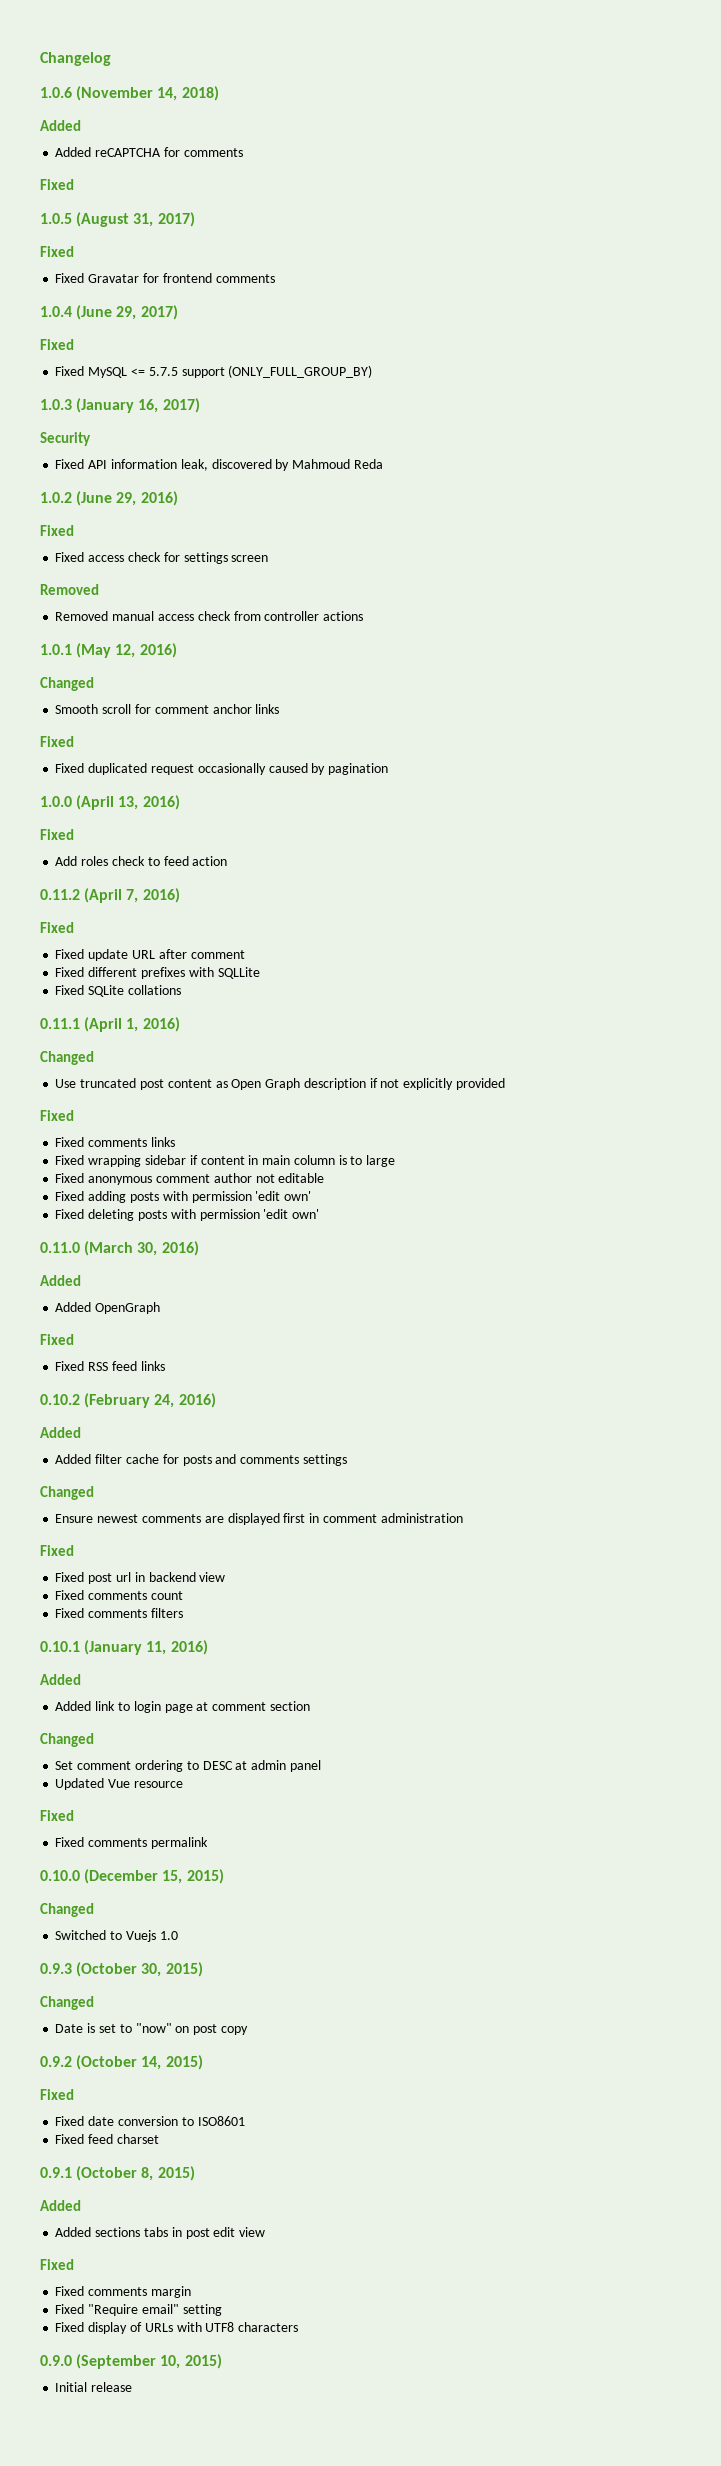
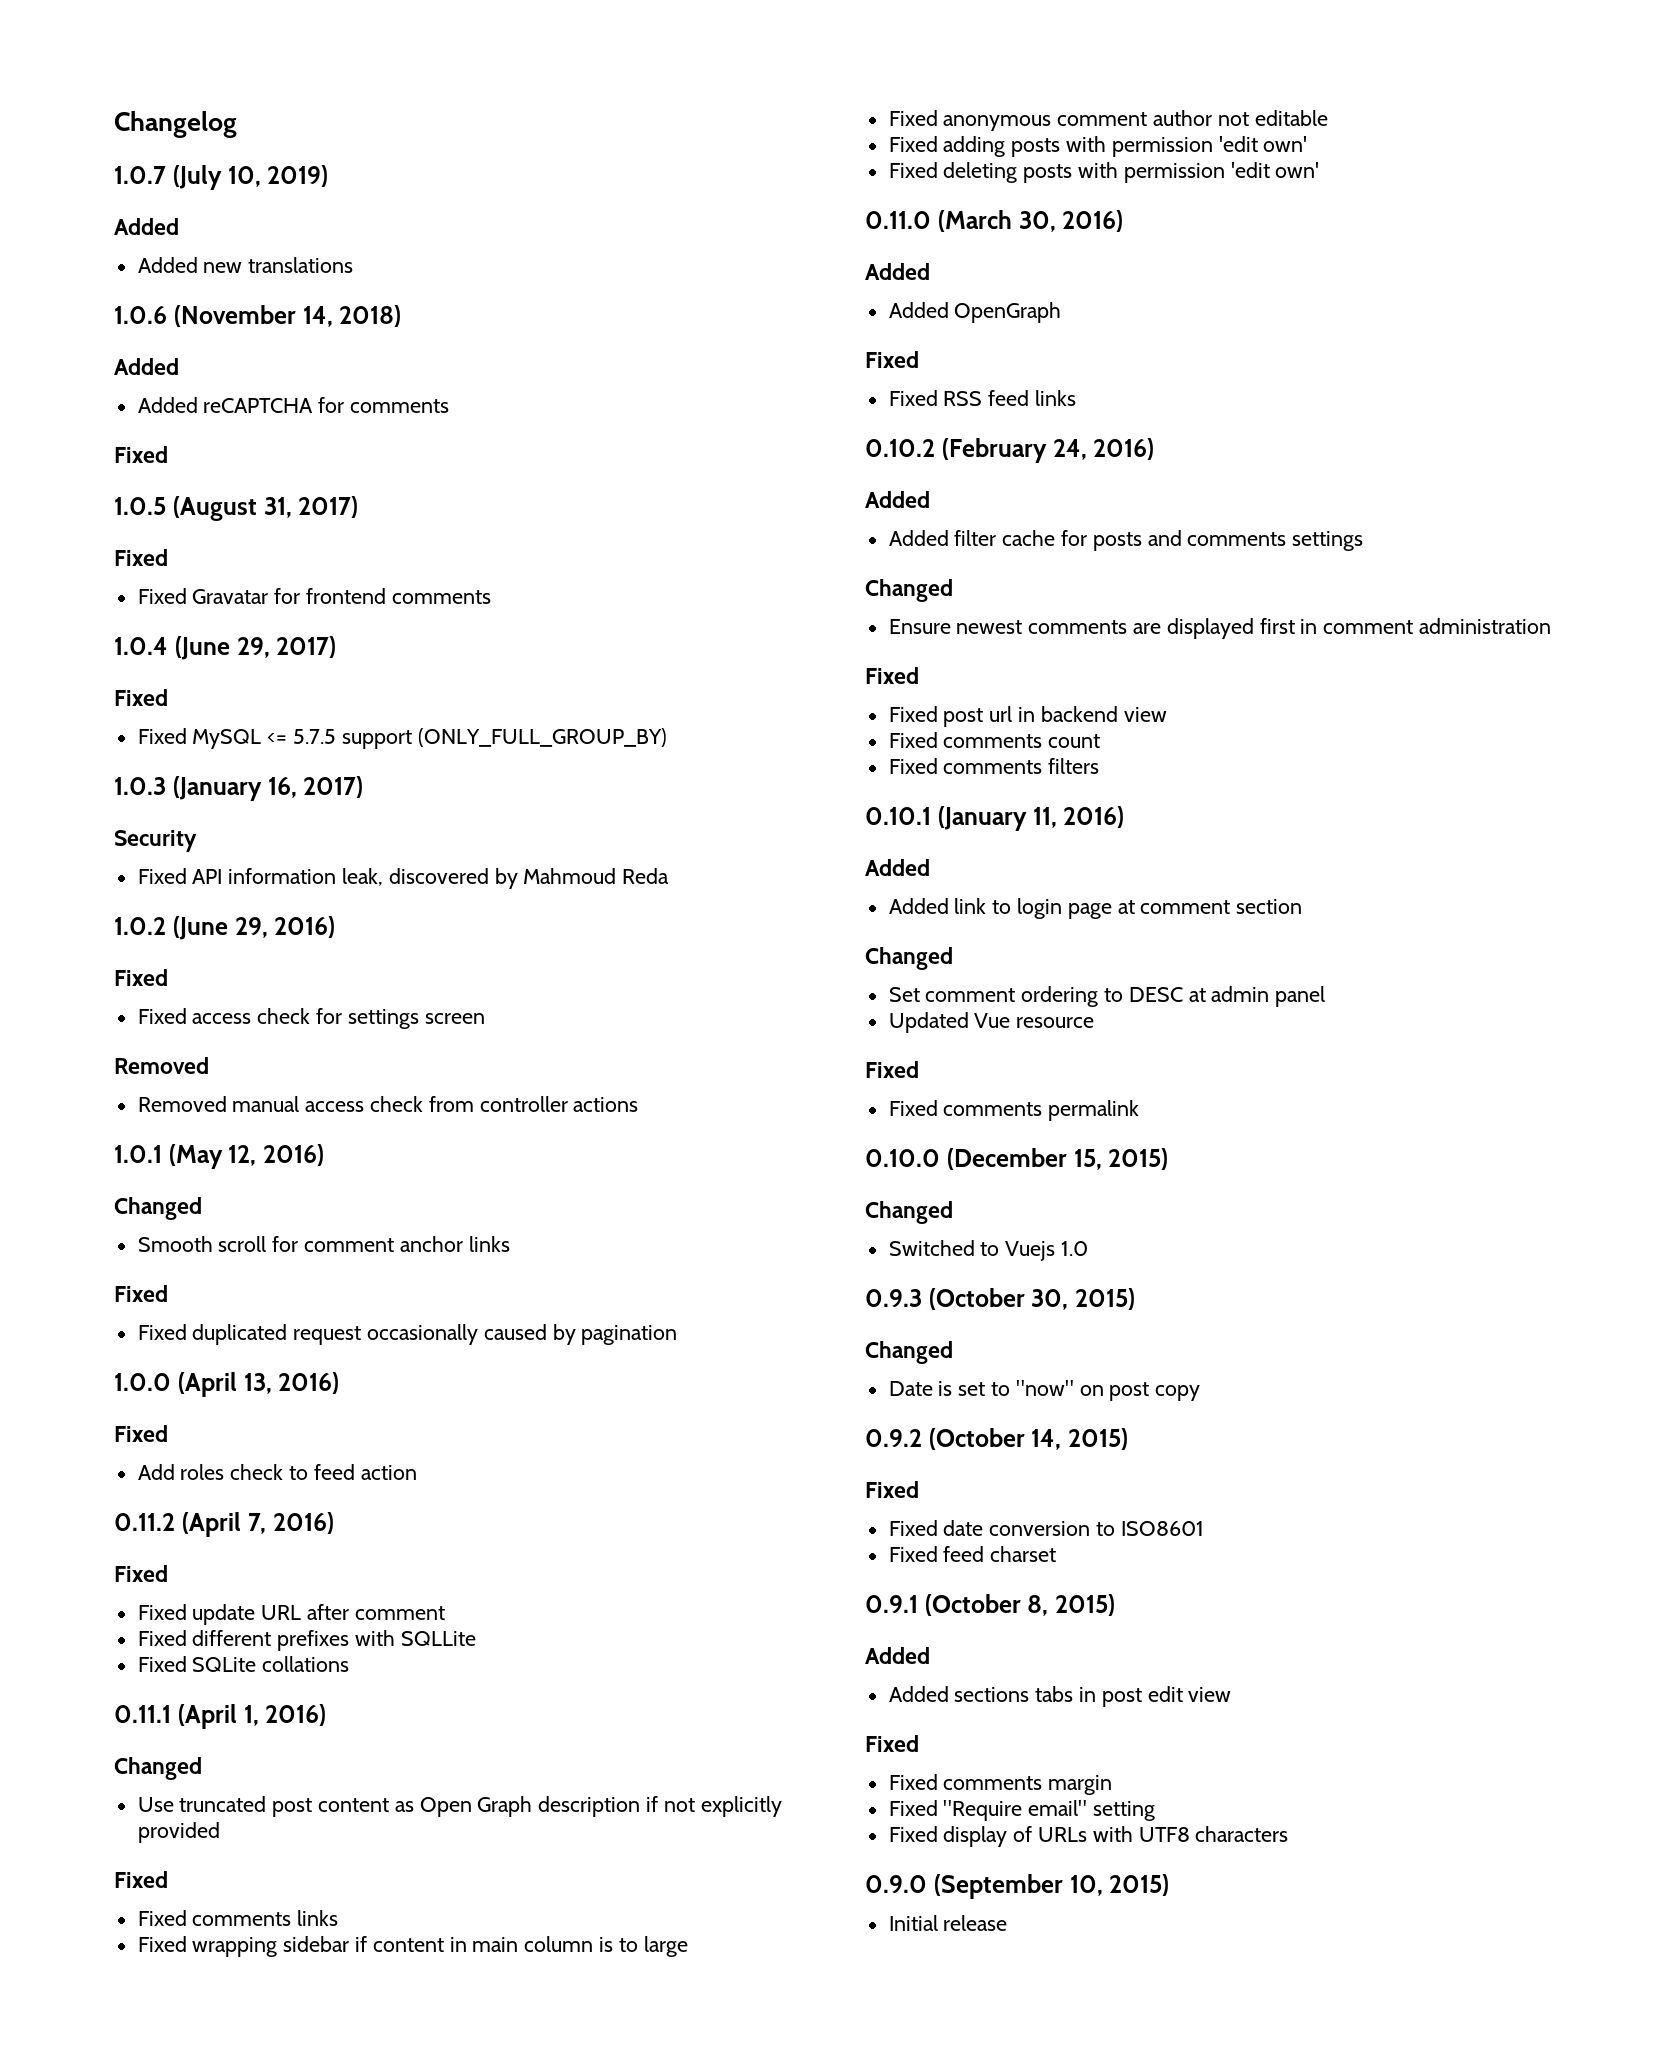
+ 1.0.7 (July 10, 2019)
+ Added
+ Added new translations

